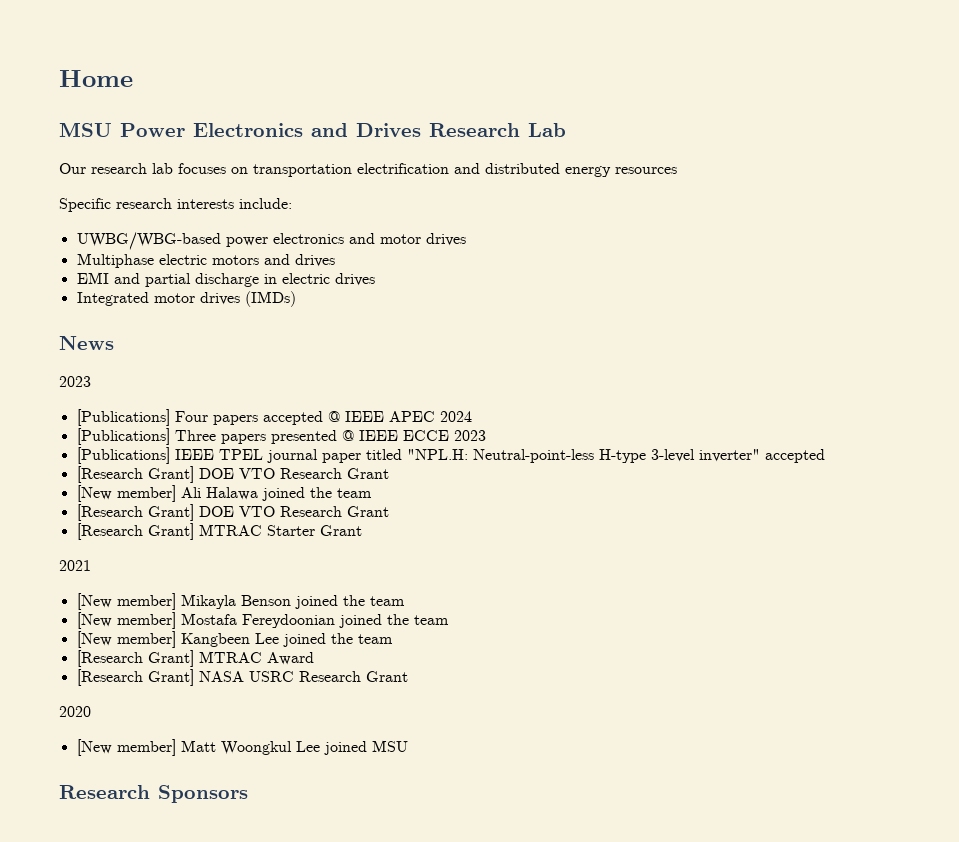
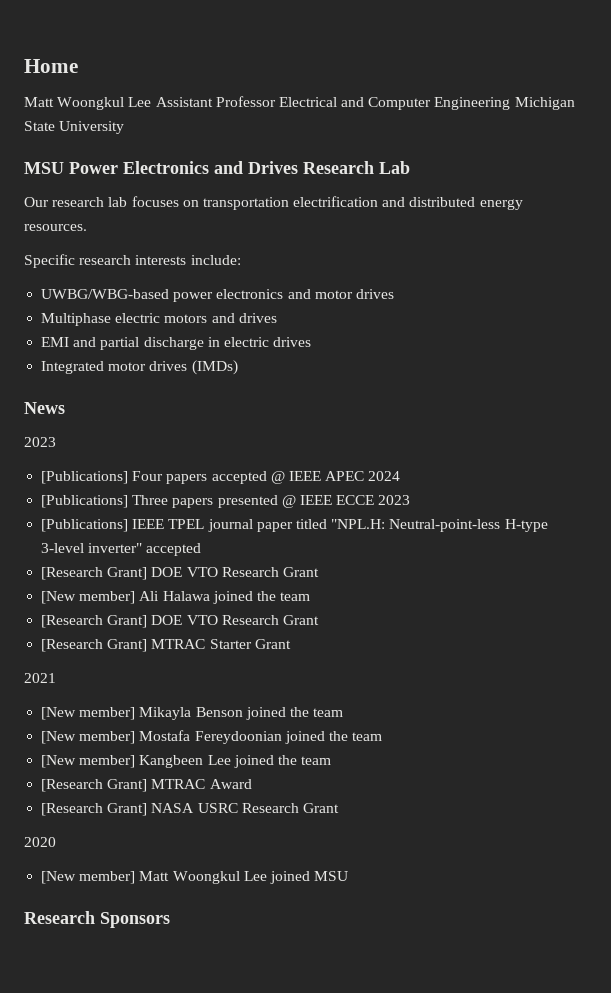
+ Matt Woongkul Lee Assistant Professor Electrical and Computer Engineering Michigan State University
- Our research lab focuses on transportation electrification and distributed energy resources
+ Our research lab focuses on transportation electrification and distributed energy resources.

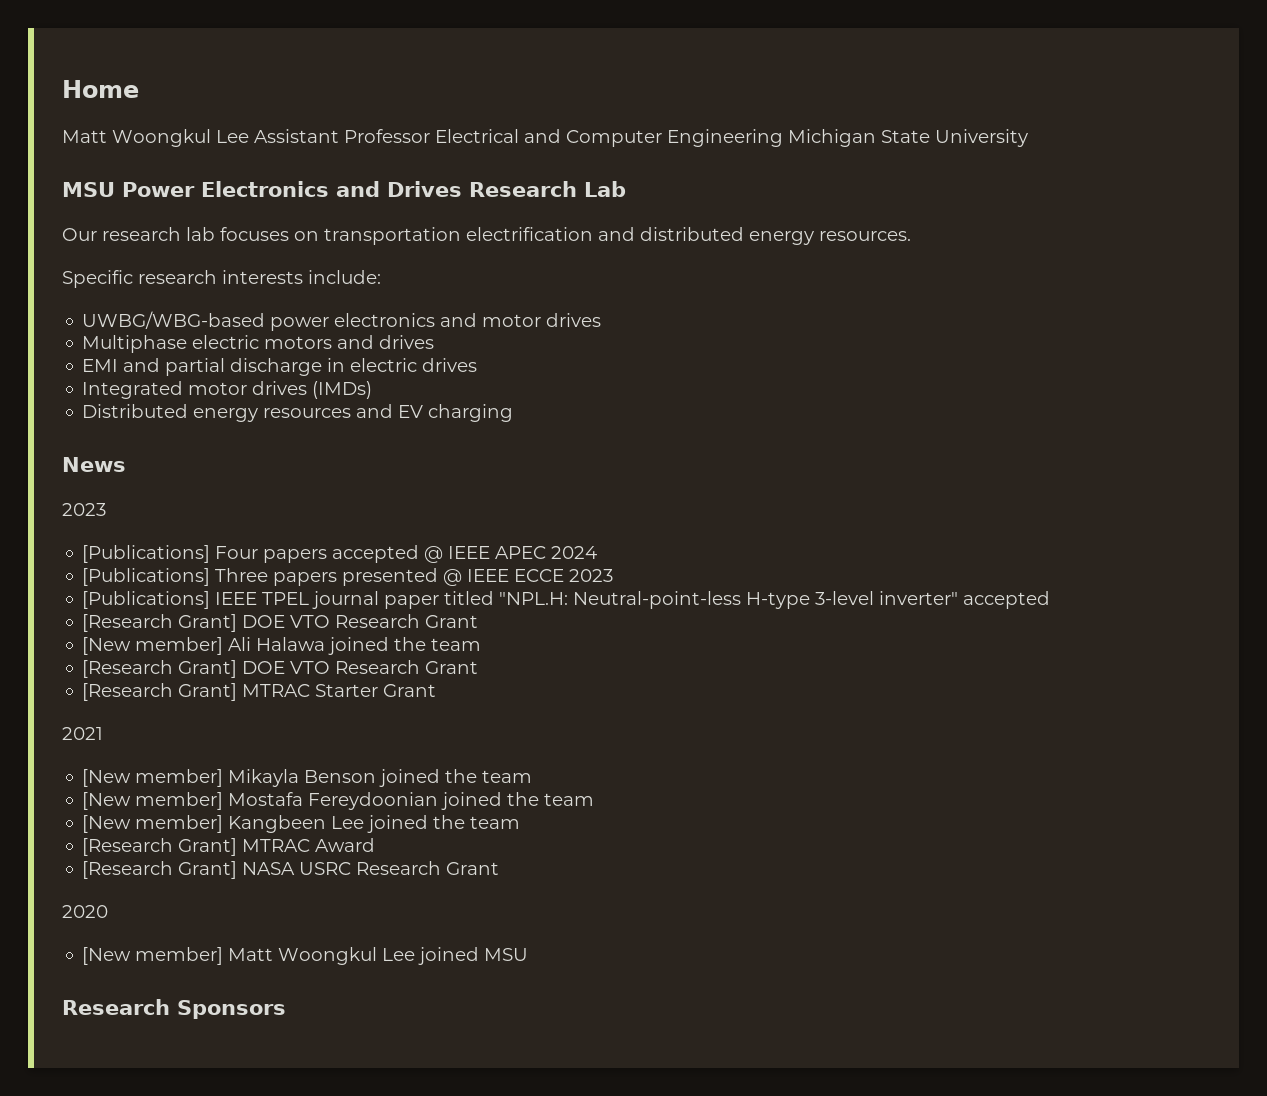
+ Distributed energy resources and EV charging

